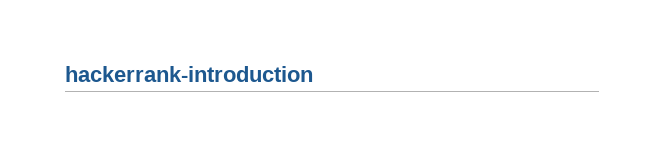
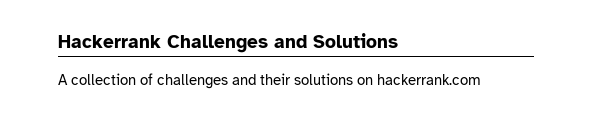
- hackerrank-introduction
+ Hackerrank Challenges and Solutions
+ A collection of challenges and their solutions on hackerrank.com

